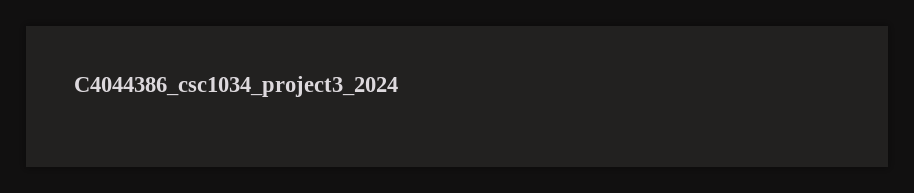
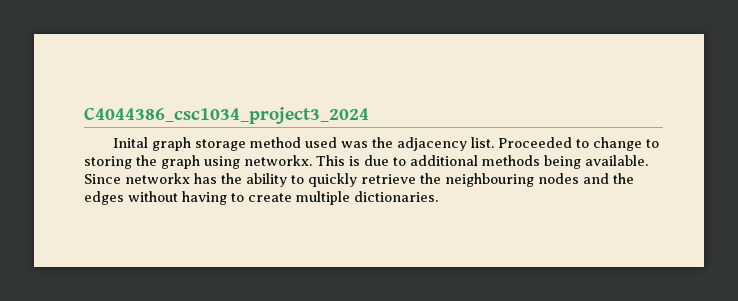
+ Inital graph storage method used was the adjacency list. Proceeded to change to storing the graph using networkx. This is due to additional methods being available. Since networkx has the ability to quickly retrieve the neighbouring nodes and the edges without having to create multiple dictionaries.

